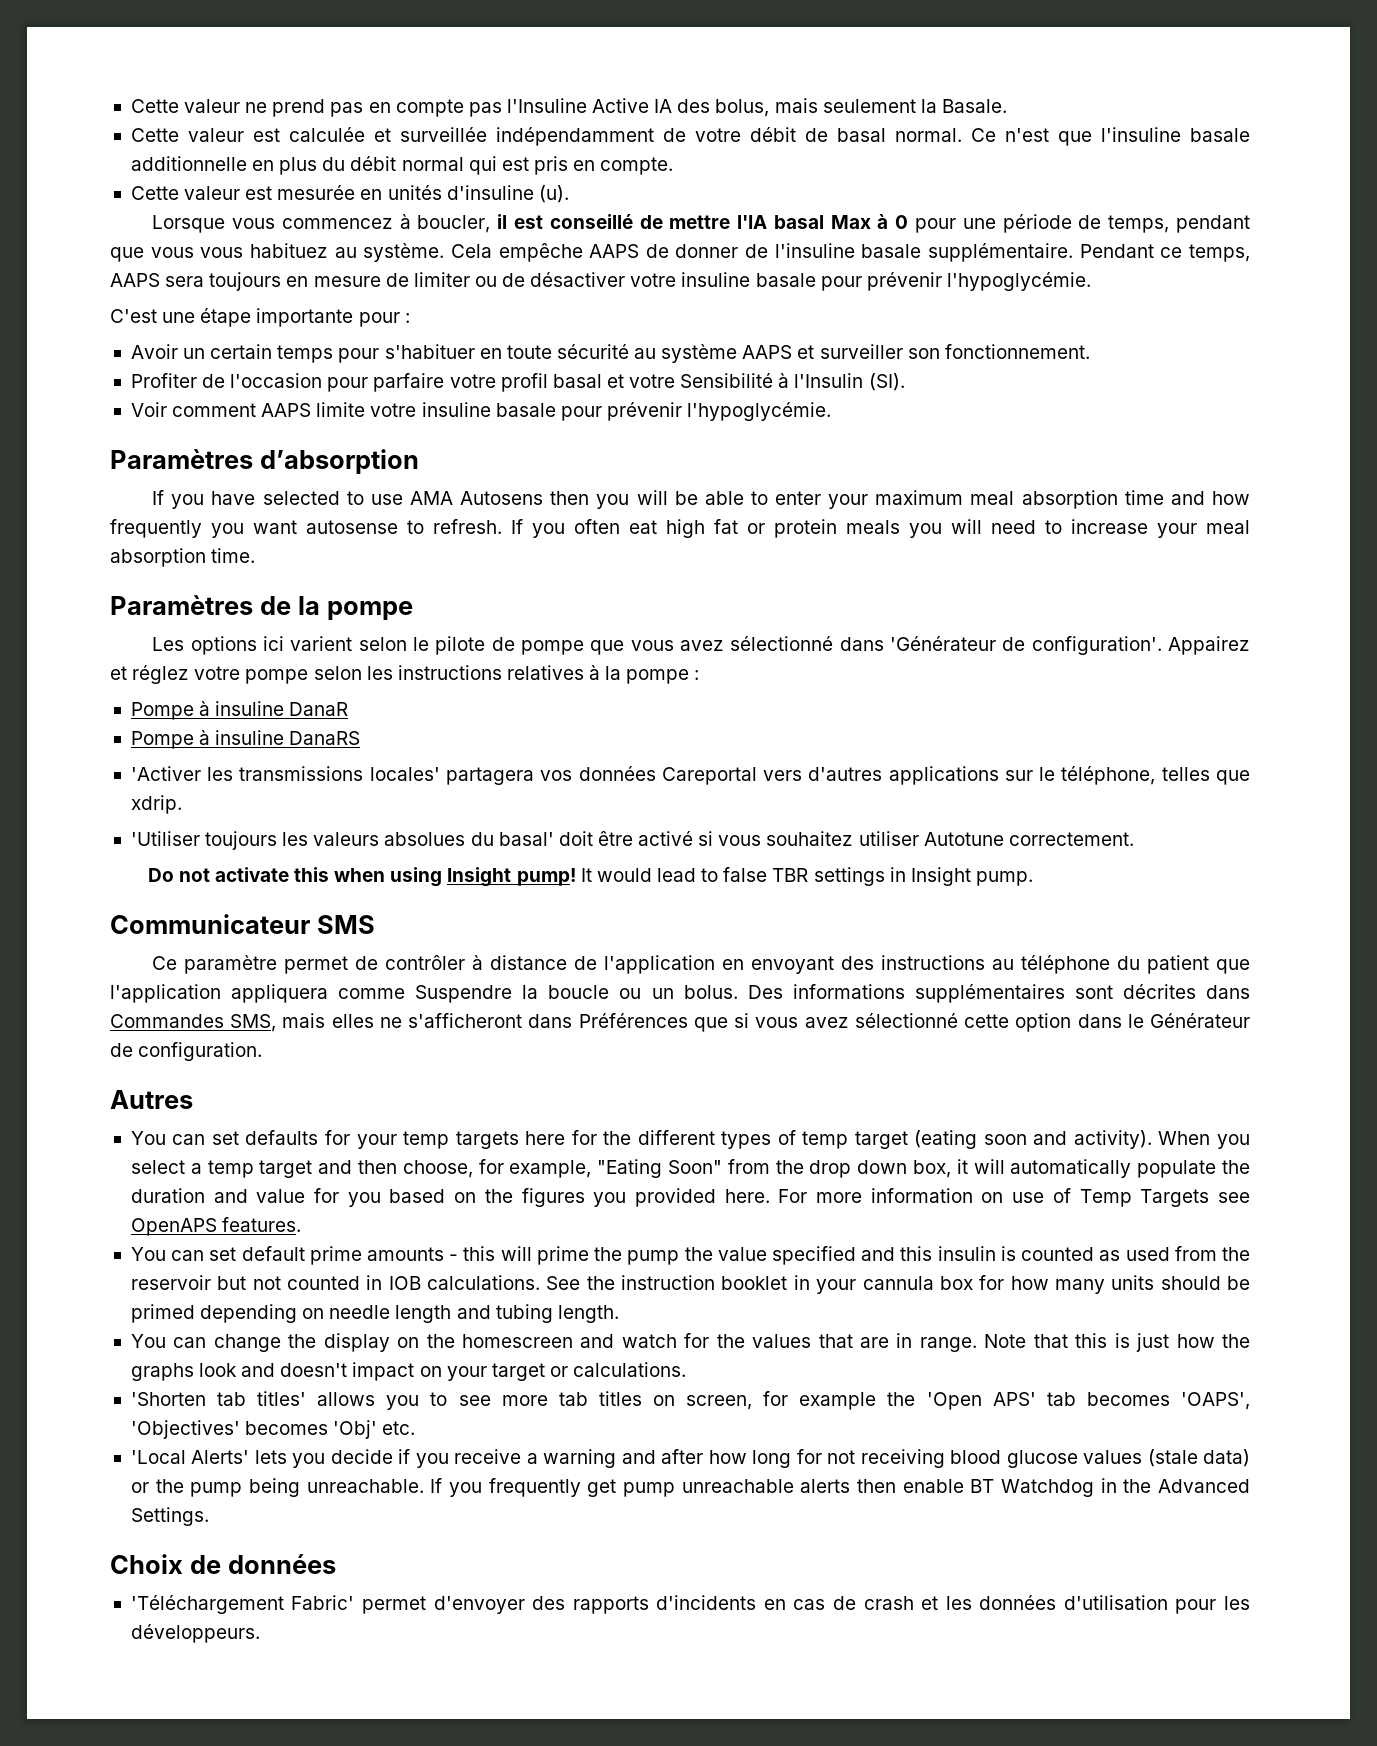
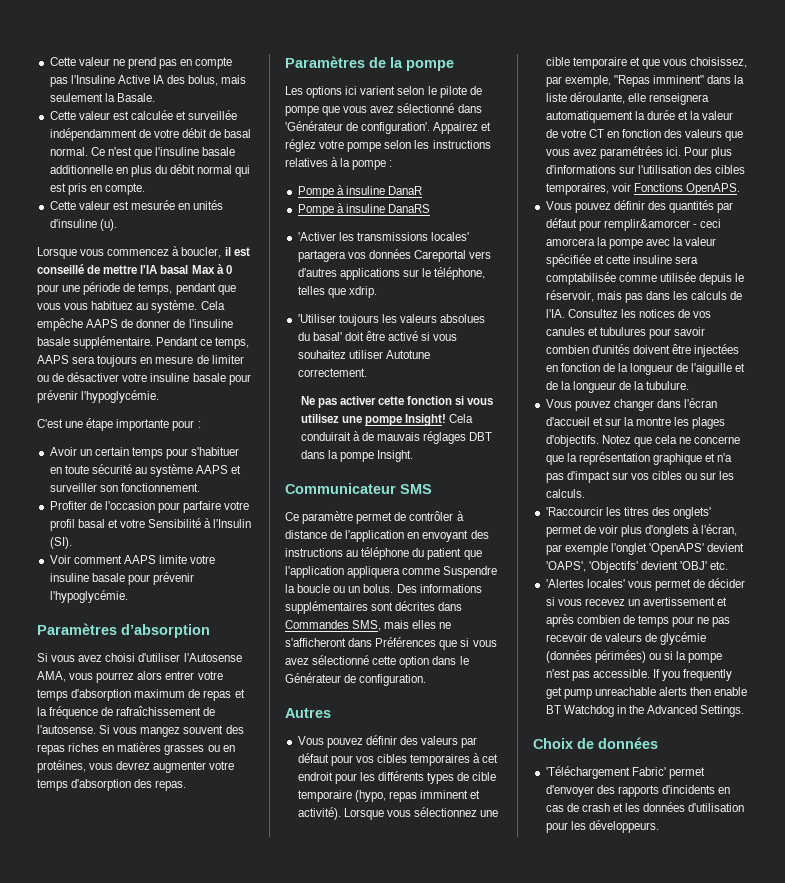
- If you have selected to use AMA Autosens then you will be able to enter your maximum meal absorption time and how frequently you want autosense to refresh. If you often eat high fat or protein meals you will need to increase your meal absorption time.
+ Si vous avez choisi d'utiliser l'Autosense AMA, vous pourrez alors entrer votre temps d'absorption maximum de repas et la fréquence de rafraîchissement de l'autosense. Si vous mangez souvent des repas riches en matières grasses ou en protéines, vous devrez augmenter votre temps d'absorption des repas.
- Do not activate this when using Insight pump! It would lead to false TBR settings in Insight pump.
+ Ne pas activer cette fonction si vous utilisez une pompe Insight! Cela conduirait à de mauvais réglages DBT dans la pompe Insight.
- You can set defaults for your temp targets here for the different types of temp target (eating soon and activity). When you select a temp target and then choose, for example, "Eating Soon" from the drop down box, it will automatically populate the duration and value for you based on the figures you provided here. For more information on use of Temp Targets see OpenAPS features.
- You can set default prime amounts - this will prime the pump the value specified and this insulin is counted as used from the reservoir but not counted in IOB calculations. See the instruction booklet in your cannula box for how many units should be primed depending on needle length and tubing length.
- You can change the display on the homescreen and watch for the values that are in range. Note that this is just how the graphs look and doesn't impact on your target or calculations.
- 'Shorten tab titles' allows you to see more tab titles on screen, for example the 'Open APS' tab becomes 'OAPS', 'Objectives' becomes 'Obj' etc.
- 'Local Alerts' lets you decide if you receive a warning and after how long for not receiving blood glucose values (stale data) or the pump being unreachable.
+ Vous pouvez définir des valeurs par défaut pour vos cibles temporaires à cet endroit pour les différents types de cible temporaire (hypo, repas imminent et activité). Lorsque vous sélectionnez une cible temporaire et que vous choisissez, par exemple, "Repas imminent" dans la liste déroulante, elle renseignera automatiquement la durée et la valeur de votre CT en fonction des valeurs que vous avez paramétrées ici. Pour plus d'informations sur l'utilisation des cibles temporaires, voir Fonctions OpenAPS.
+ Vous pouvez définir des quantités par défaut pour remplir&amorcer - ceci amorcera la pompe avec la valeur spécifiée et cette insuline sera comptabilisée comme utilisée depuis le réservoir, mais pas dans les calculs de l'IA. Consultez les notices de vos canules et tubulures pour savoir combien d'unités doivent être injectées en fonction de la longueur de l'aiguille et de la longueur de la tubulure.
+ Vous pouvez changer dans l'écran d'accueil et sur la montre les plages d'objectifs. Notez que cela ne concerne que la représentation graphique et n'a pas d'impact sur vos cibles ou sur les calculs.
+ 'Raccourcir les titres des onglets' permet de voir plus d'onglets à l'écran, par exemple l'onglet 'OpenAPS' devient 'OAPS', 'Objectifs' devient 'OBJ' etc.
+ 'Alertes locales' vous permet de décider si vous recevez un avertissement et après combien de temps pour ne pas recevoir de valeurs de glycémie (données périmées) ou si la pompe n'est pas accessible.

